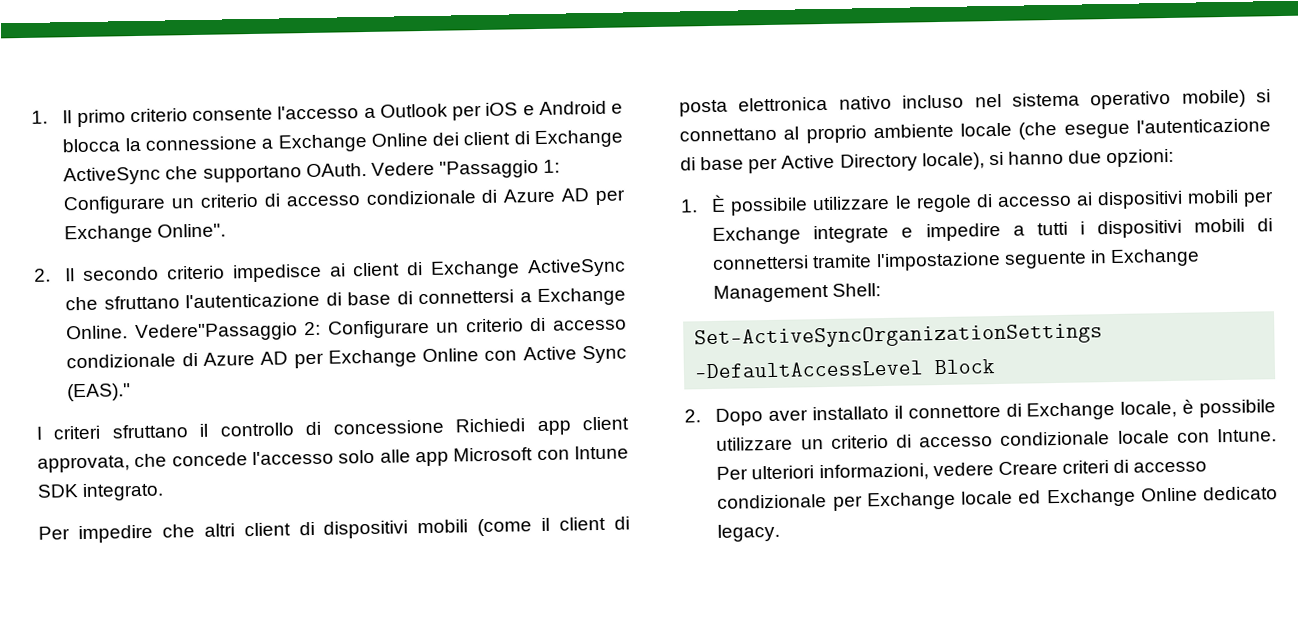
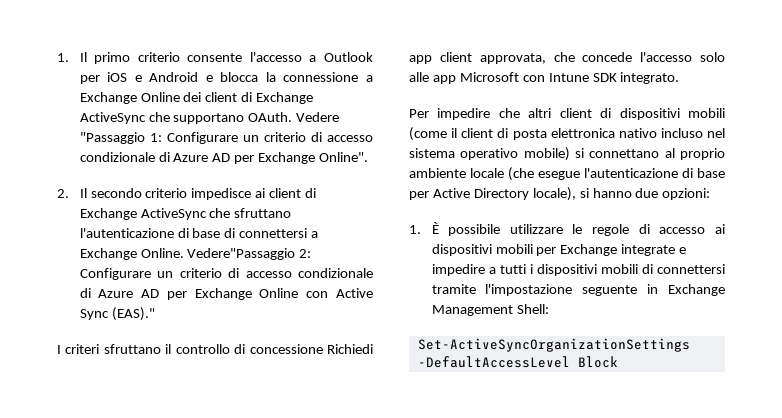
- 2. Dopo aver installato il connettore di Exchange locale, è possibile utilizzare un criterio di accesso condizionale locale con Intune. Per ulteriori informazioni, vedere Creare criteri di accesso condizionale per Exchange locale ed Exchange Online dedicato legacy.

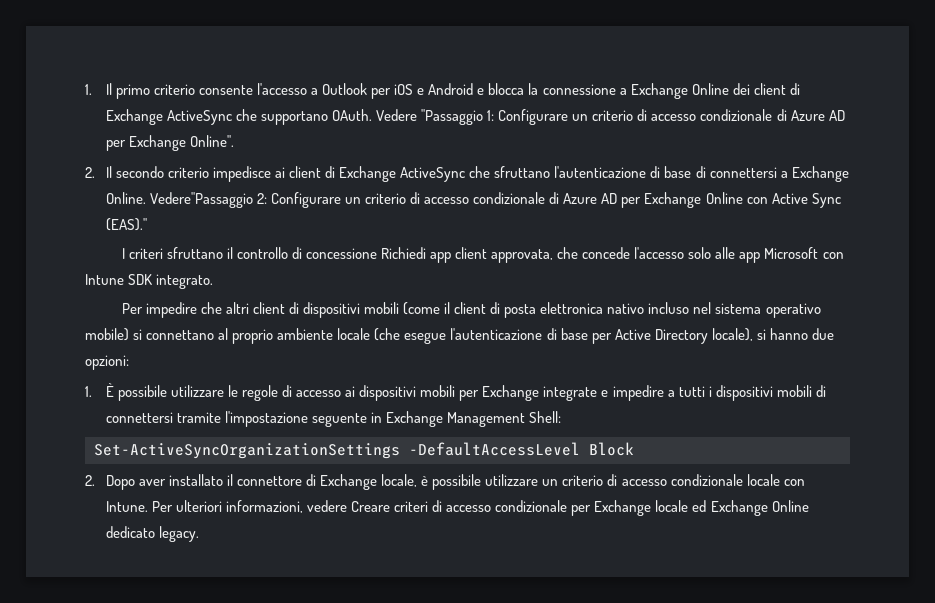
+ 2. Dopo aver installato il connettore di Exchange locale, è possibile utilizzare un criterio di accesso condizionale locale con Intune. Per ulteriori informazioni, vedere Creare criteri di accesso condizionale per Exchange locale ed Exchange Online dedicato legacy.

